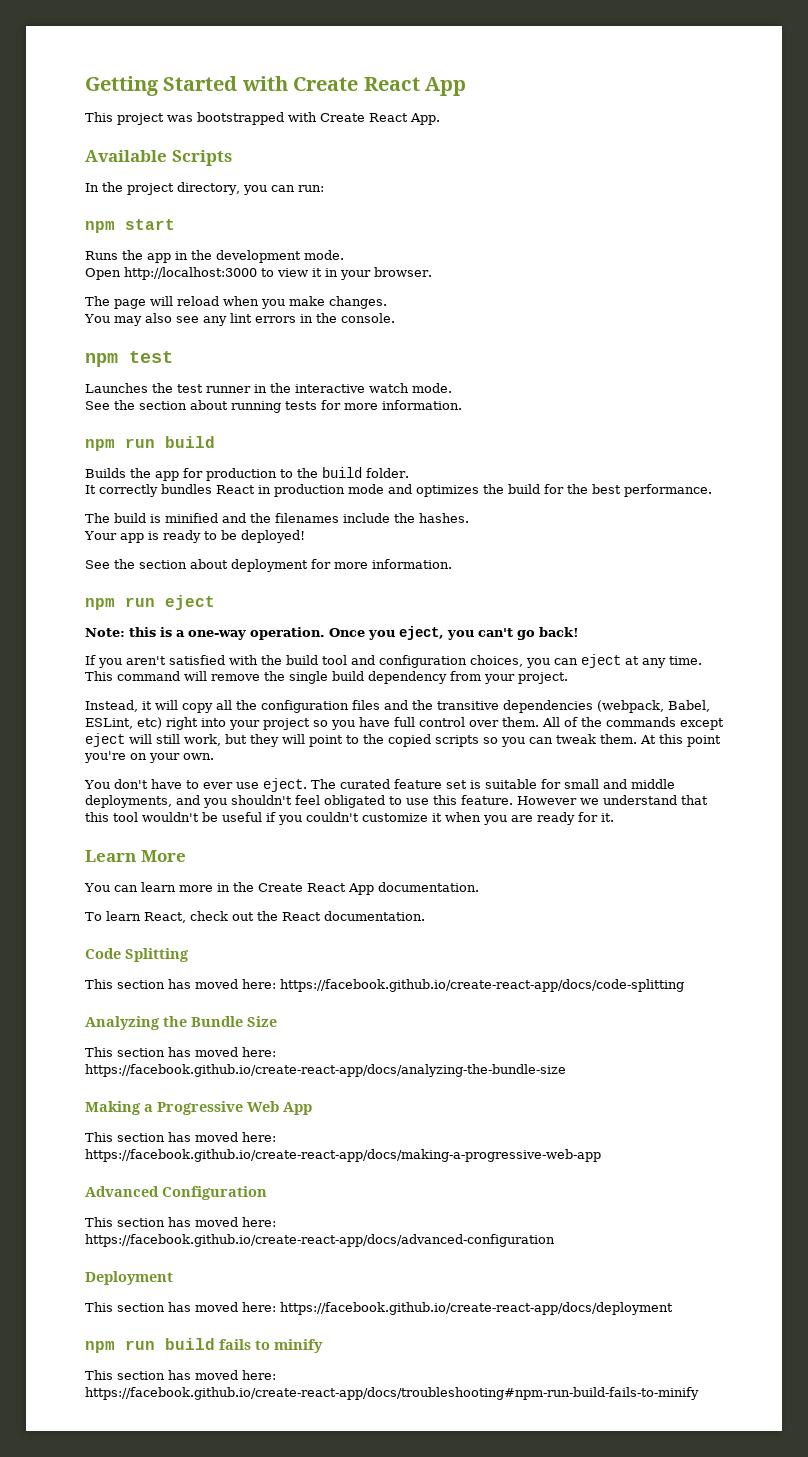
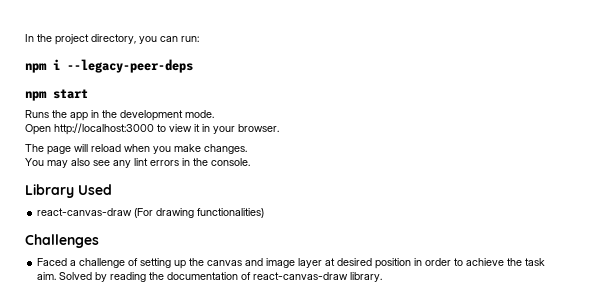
- Getting Started with Create React App
- This project was bootstrapped with Create React App.
- Available Scripts
+ npm i --legacy-peer-deps
- npm test
- Launches the test runner in the interactive watch mode.
- See the section about running tests for more information.
- npm run build
- Builds the app for production to the build folder.
- It correctly bundles React in production mode and optimizes the build for the best performance.
- The build is minified and the filenames include the hashes.
- Your app is ready to be deployed!
- See the section about deployment for more information.
- npm run eject
- Note: this is a one-way operation. Once you eject, you can't go back!
- If you aren't satisfied with the build tool and configuration choices, you can eject at any time. This command will remove the single build dependency from your project.
- Instead, it will copy all the configuration files and the transitive dependencies (webpack, Babel, ESLint, etc) right into your project so you have full control over them. All of the commands except eject will still work, but they will point to the copied scripts so you can tweak them. At this point you're on your own.
- You don't have to ever use eject. The curated feature set is suitable for small and middle deployments, and you shouldn't feel obligated to use this feature. However we understand that this tool wouldn't be useful if you couldn't customize it when you are ready for it.
- Learn More
- You can learn more in the Create React App documentation.
- To learn React, check out the React documentation.
- Code Splitting
- This section has moved here: https://facebook.github.io/create-react-app/docs/code-splitting
- Analyzing the Bundle Size
- This section has moved here: https://facebook.github.io/create-react-app/docs/analyzing-the-bundle-size
- Making a Progressive Web App
- This section has moved here: https://facebook.github.io/create-react-app/docs/making-a-progressive-web-app
- Advanced Configuration
- This section has moved here: https://facebook.github.io/create-react-app/docs/advanced-configuration
- Deployment
- This section has moved here: https://facebook.github.io/create-react-app/docs/deployment
- npm run build fails to minify
- This section has moved here: https://facebook.github.io/create-react-app/docs/troubleshooting#npm-run-build-fails-to-minify
+ Library Used
+ react-canvas-draw (For drawing functionalities)
+ Challenges
+ Faced a challenge of setting up the canvas and image layer at desired position in order to achieve the task aim. Solved by reading the documentation of react-canvas-draw library.

